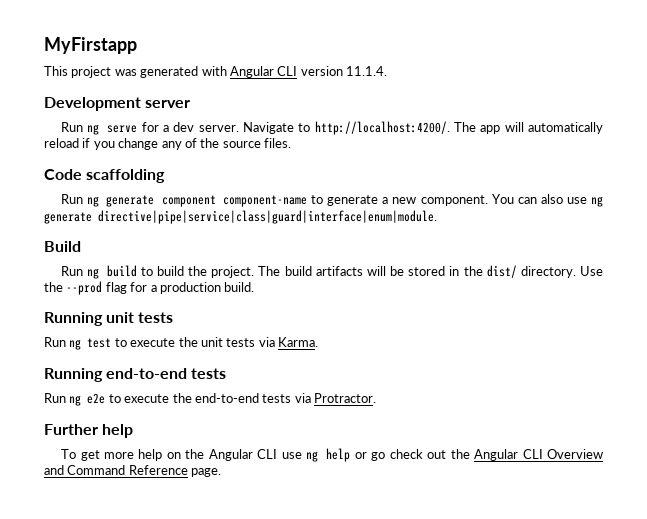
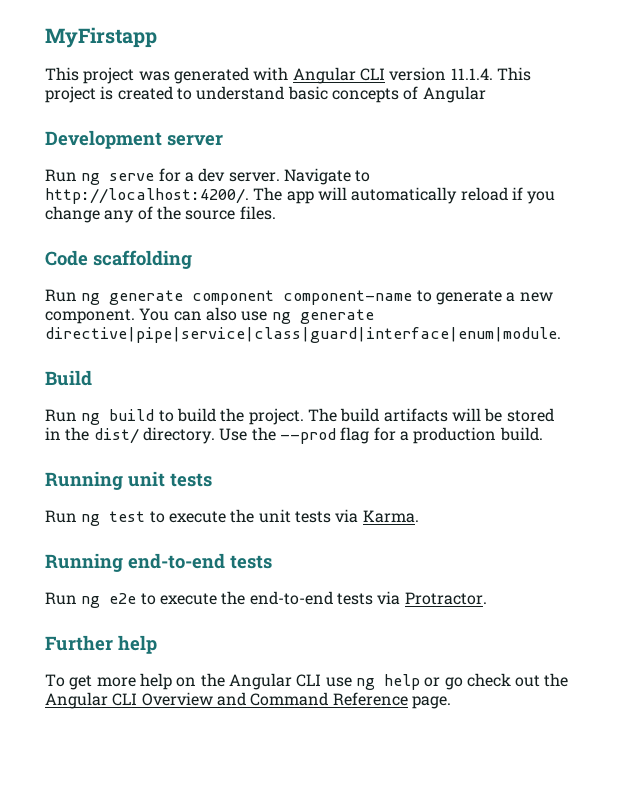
- This project was generated with Angular CLI version 11.1.4.
+ This project was generated with Angular CLI version 11.1.4. This project is created to understand basic concepts of Angular

